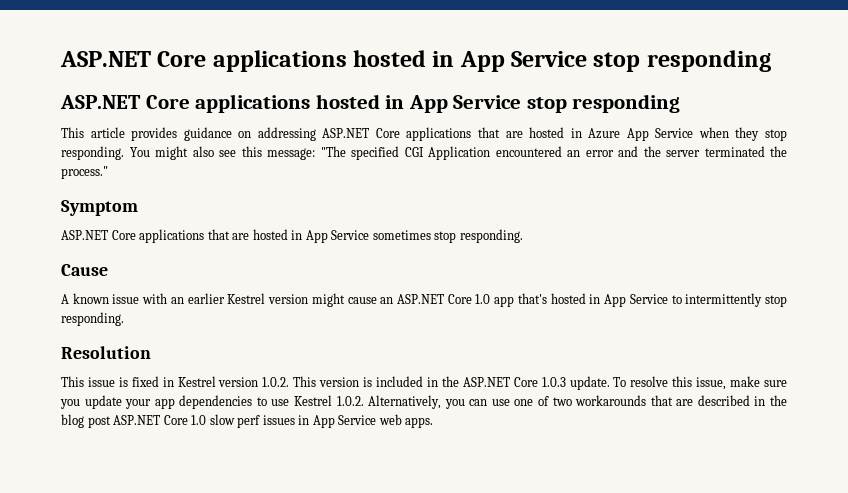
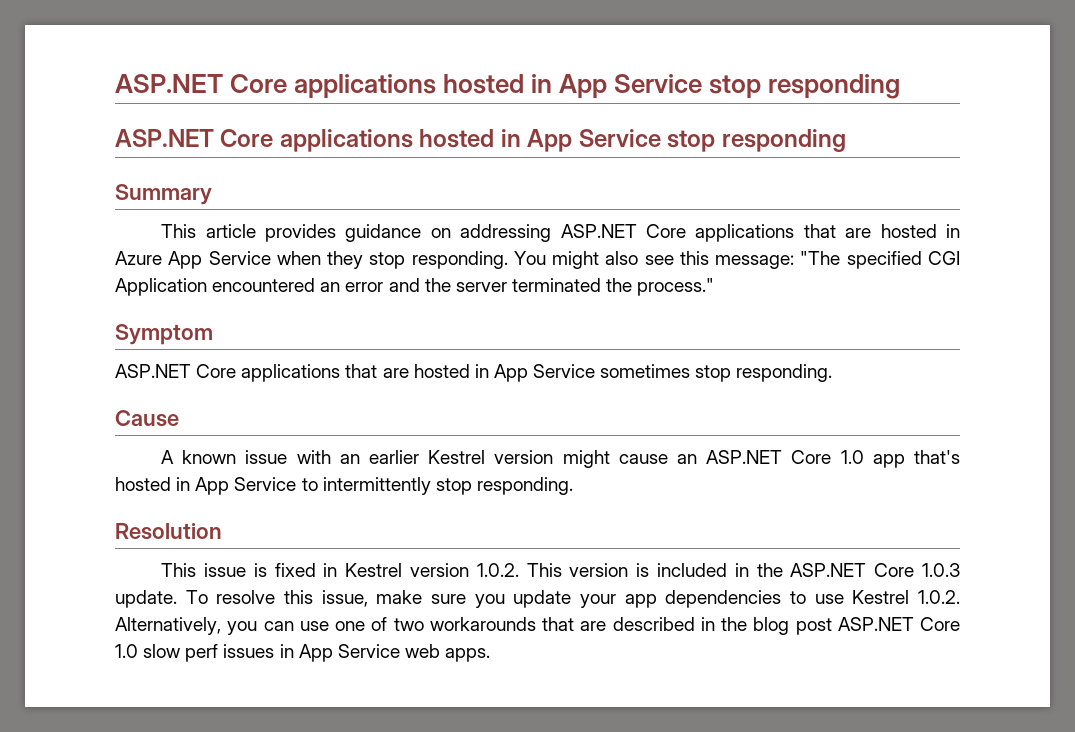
+ Summary

